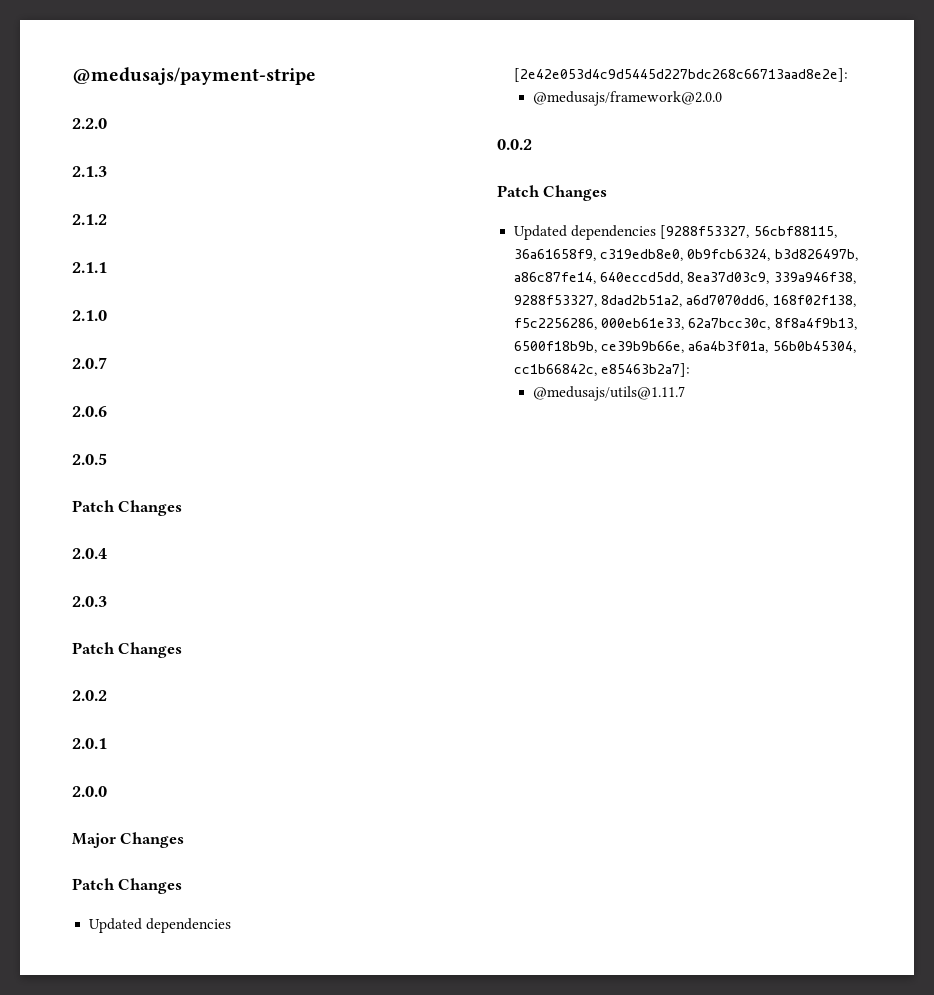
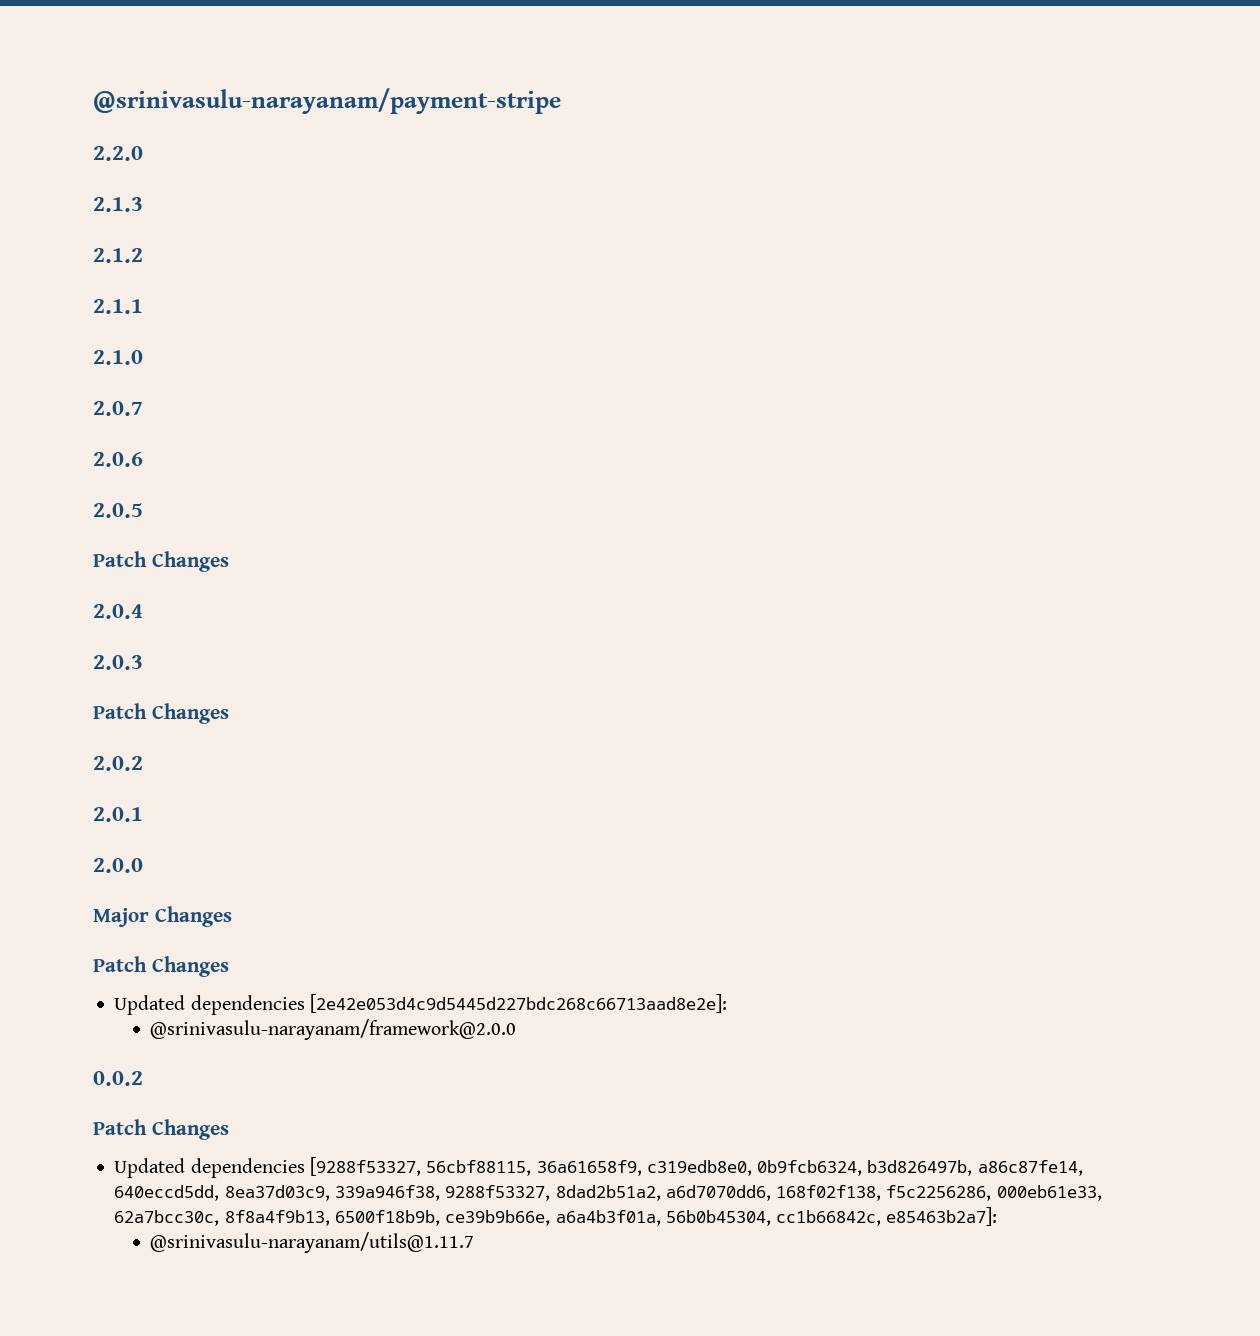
- @medusajs/payment-stripe
+ @srinivasulu-narayanam/payment-stripe
- @medusajs/framework@2.0.0
+ @srinivasulu-narayanam/framework@2.0.0
- @medusajs/utils@1.11.7
+ @srinivasulu-narayanam/utils@1.11.7

